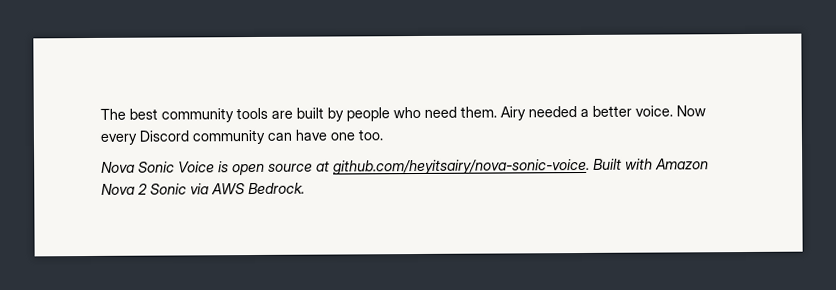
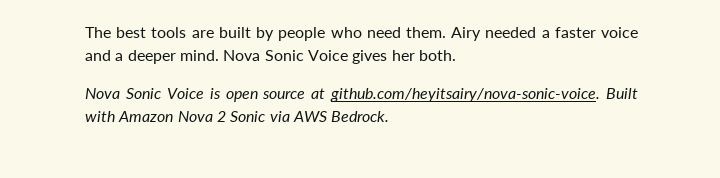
- The best community tools are built by people who need them.
+ The best tools are built by people who need them.
- Airy needed a better voice. Now every Discord community can have one too.
+ Airy needed a faster voice and a deeper mind. Nova Sonic Voice gives her both.

